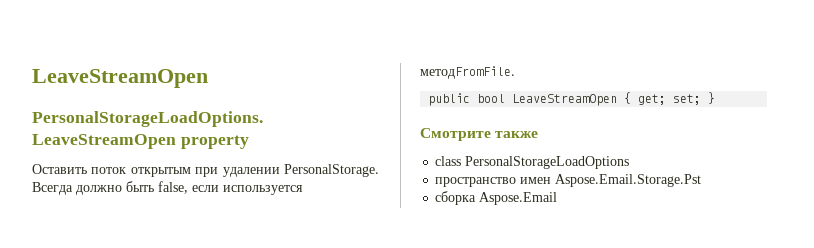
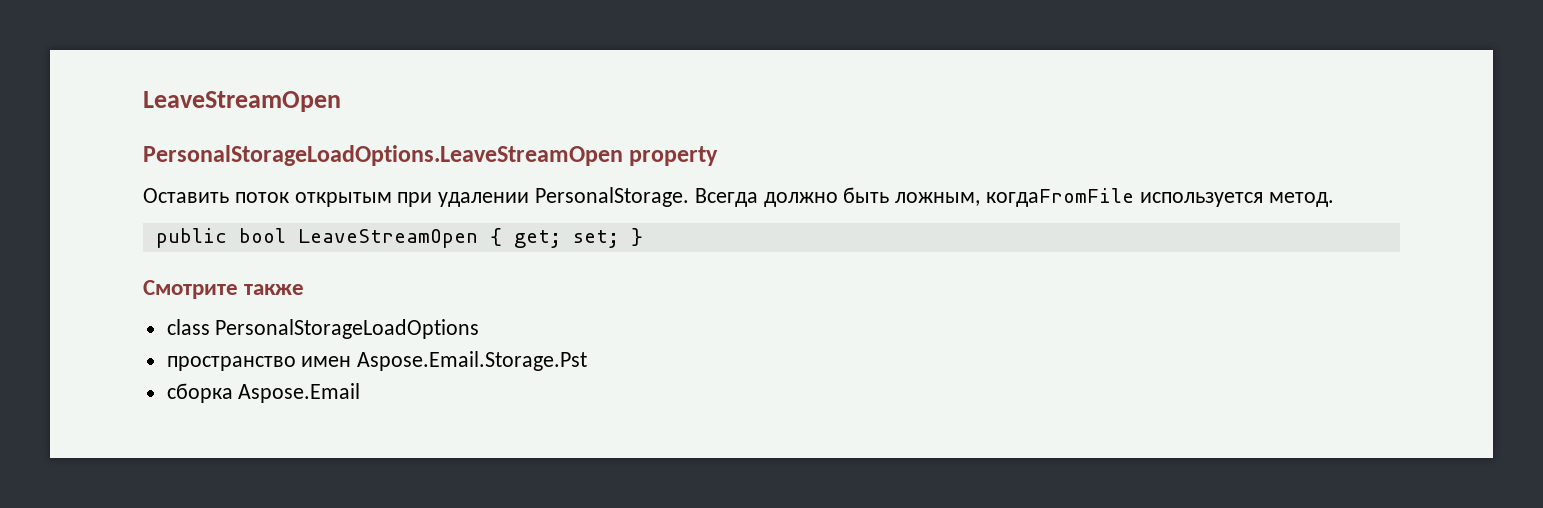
- Всегда должно быть false, если используется методFromFile.
+ Всегда должно быть ложным, когдаFromFile используется метод.

